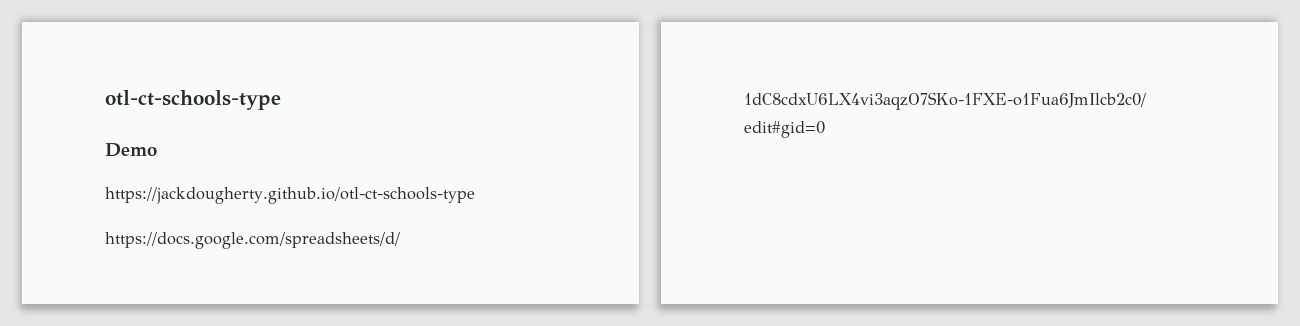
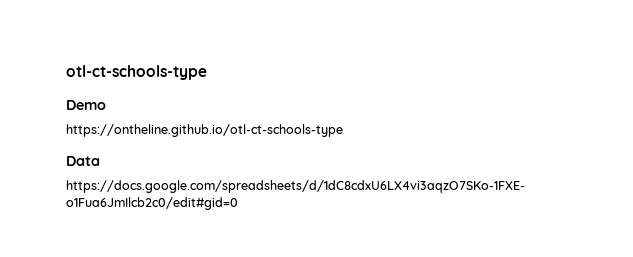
- https://jackdougherty.github.io/otl-ct-schools-type
+ https://ontheline.github.io/otl-ct-schools-type
+ Data

